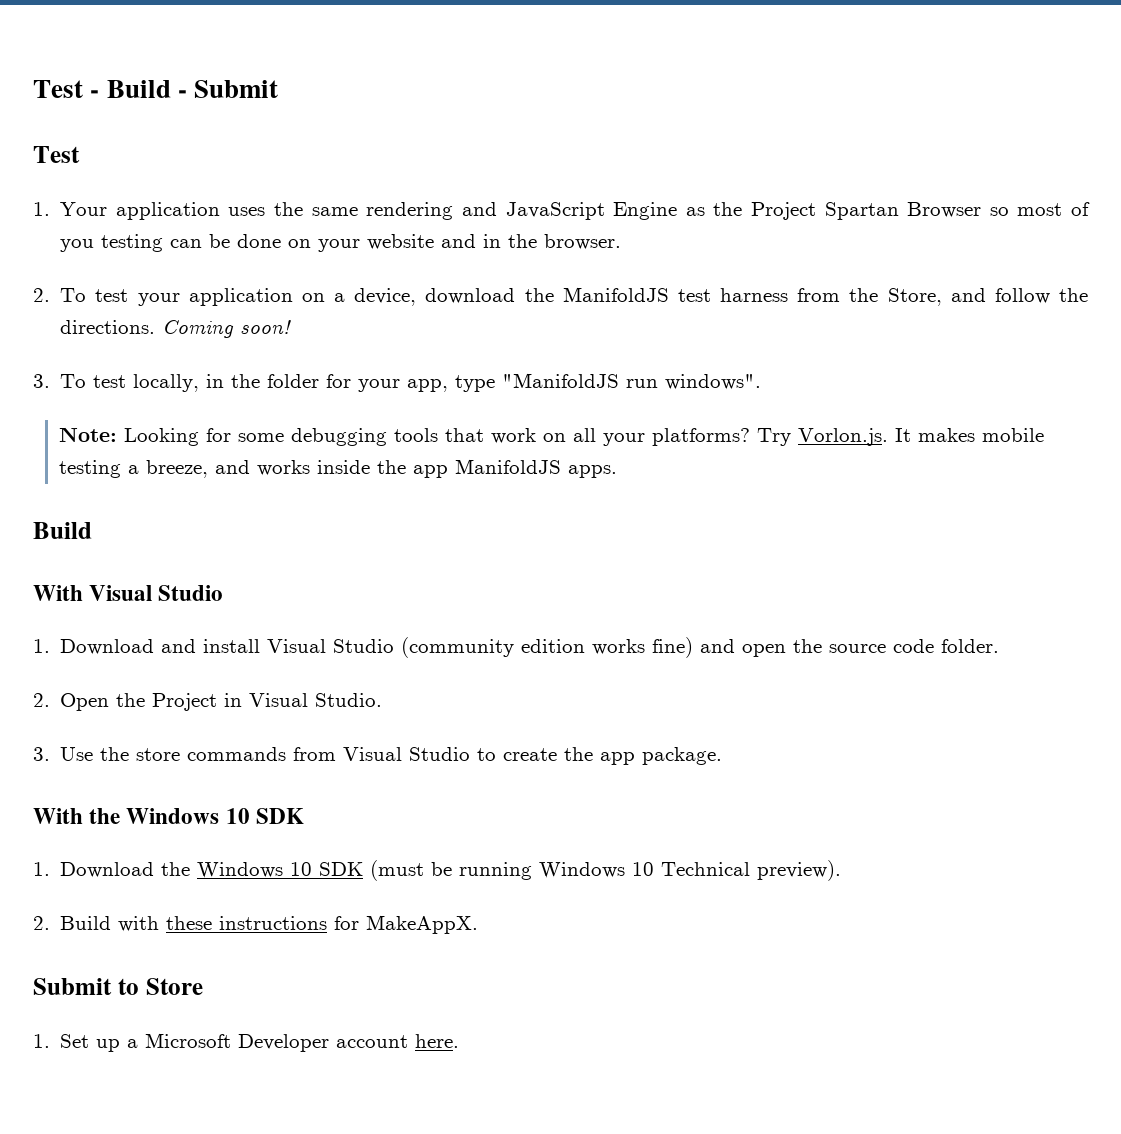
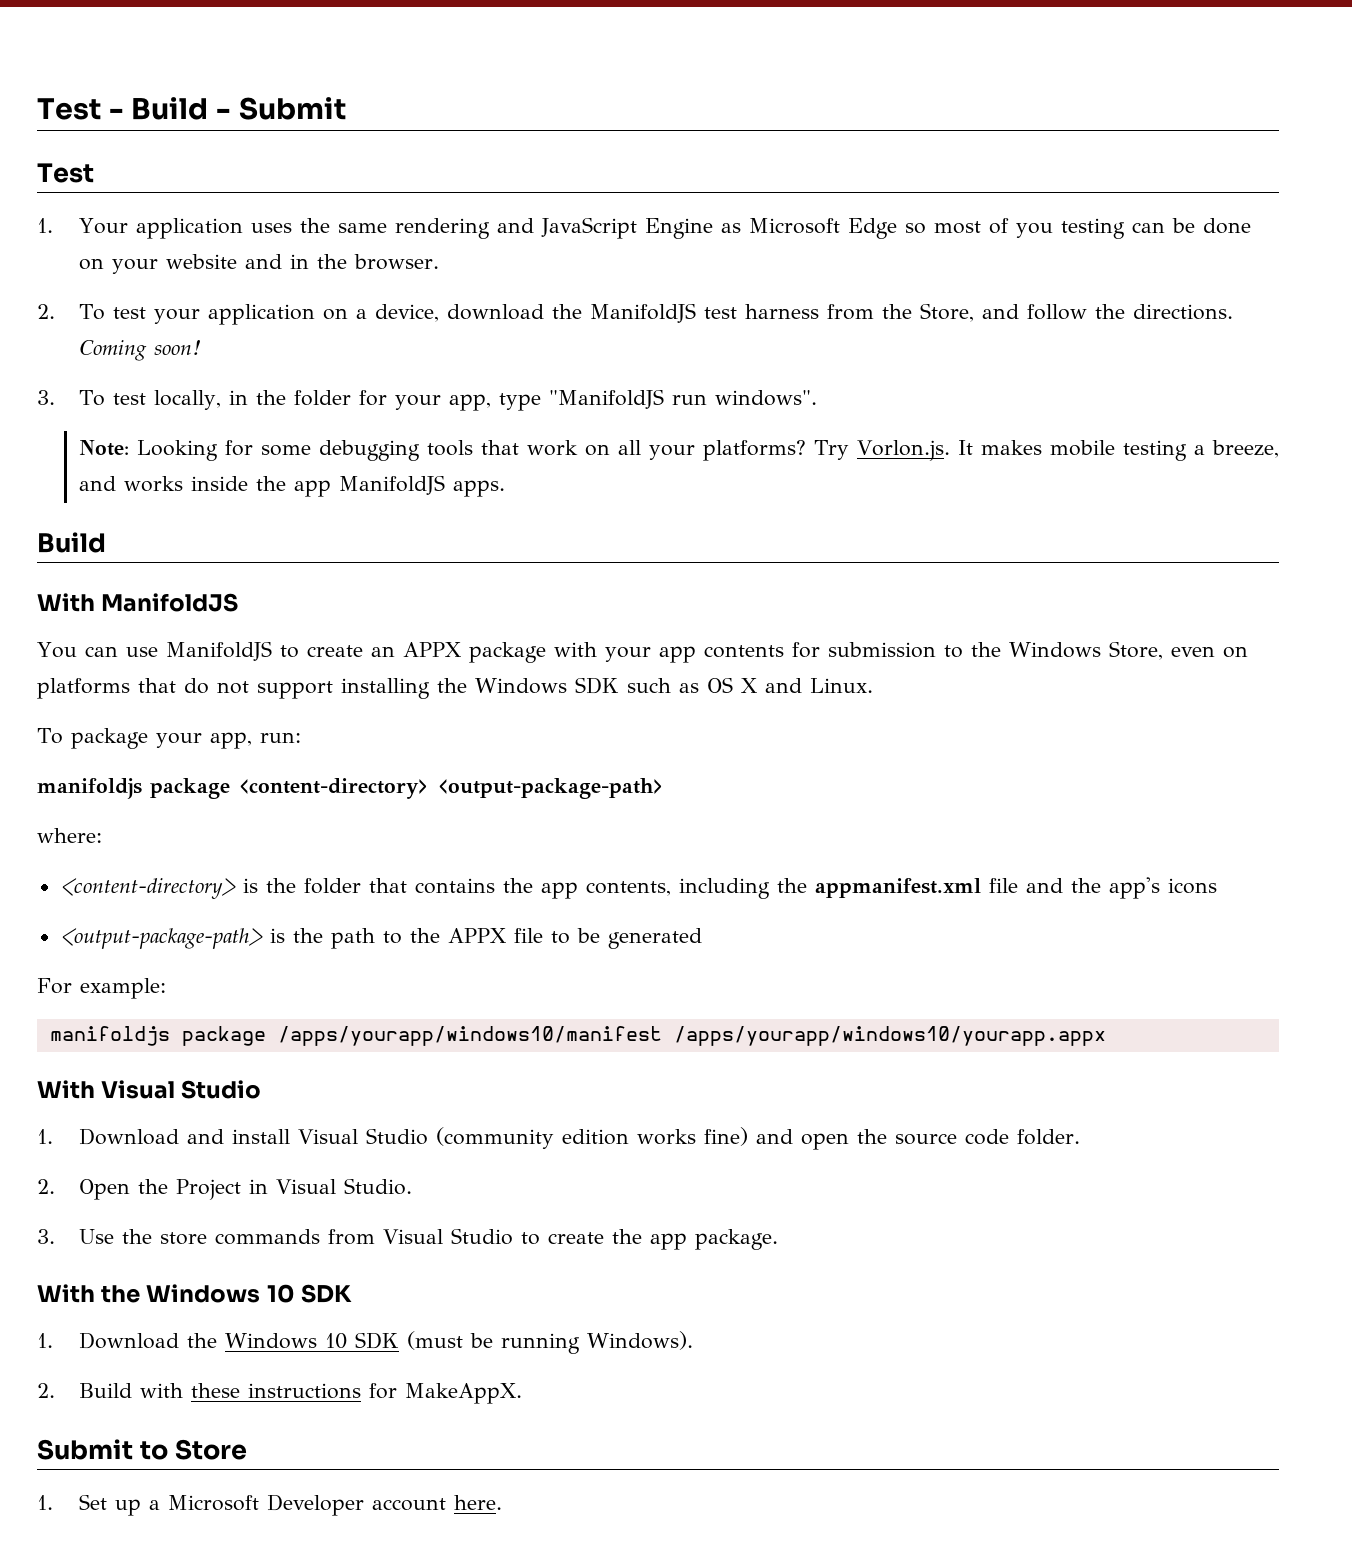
- 1. Your application uses the same rendering and JavaScript Engine as the Project Spartan Browser so most of you testing can be done on your website and in the browser.
+ 1. Your application uses the same rendering and JavaScript Engine as Microsoft Edge so most of you testing can be done on your website and in the browser.
+ With ManifoldJS
+ You can use ManifoldJS to create an APPX package with your app contents for submission to the Windows Store, even on platforms that do not support installing the Windows SDK such as OS X and Linux.
+ To package your app, run:
+ manifoldjs package <content-directory> <output-package-path>
+ where:
+ <content-directory> is the folder that contains the app contents, including the appmanifest.xml file and the app's icons
+ <output-package-path> is the path to the APPX file to be generated
+ For example:
+ manifoldjs package /apps/yourapp/windows10/manifest /apps/yourapp/windows10/yourapp.appx
- 1. Download the Windows 10 SDK (must be running Windows 10 Technical preview).
+ 1. Download the Windows 10 SDK (must be running Windows).

